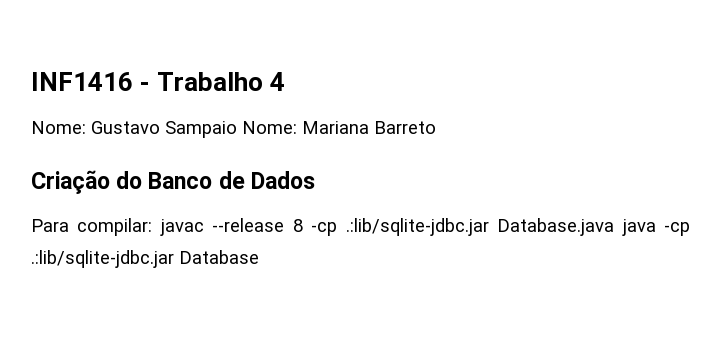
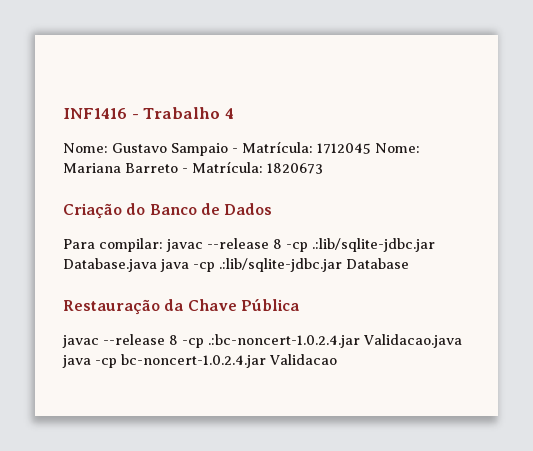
- Nome: Gustavo Sampaio Nome: Mariana Barreto
+ Nome: Gustavo Sampaio - Matrícula: 1712045 Nome: Mariana Barreto - Matrícula: 1820673
+ Restauração da Chave Pública
+ javac --release 8 -cp .:bc-noncert-1.0.2.4.jar Validacao.java java -cp bc-noncert-1.0.2.4.jar Validacao

